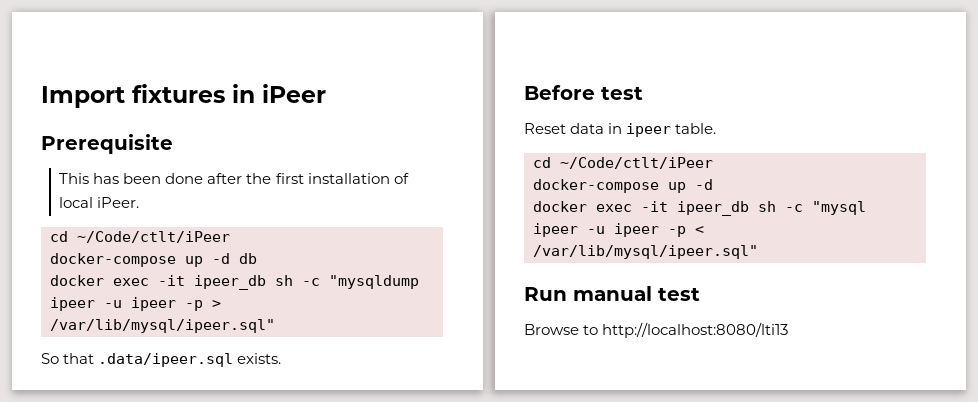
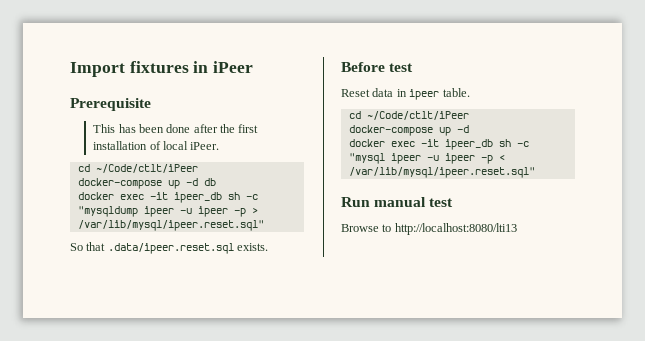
- docker exec -it ipeer_db sh -c "mysqldump ipeer -u ipeer -p > /var/lib/mysql/ipeer.sql"
+ docker exec -it ipeer_db sh -c "mysqldump ipeer -u ipeer -p > /var/lib/mysql/ipeer.reset.sql"
- So that .data/ipeer.sql exists.
+ So that .data/ipeer.reset.sql exists.
- docker exec -it ipeer_db sh -c "mysql ipeer -u ipeer -p < /var/lib/mysql/ipeer.sql"
+ docker exec -it ipeer_db sh -c "mysql ipeer -u ipeer -p < /var/lib/mysql/ipeer.reset.sql"

